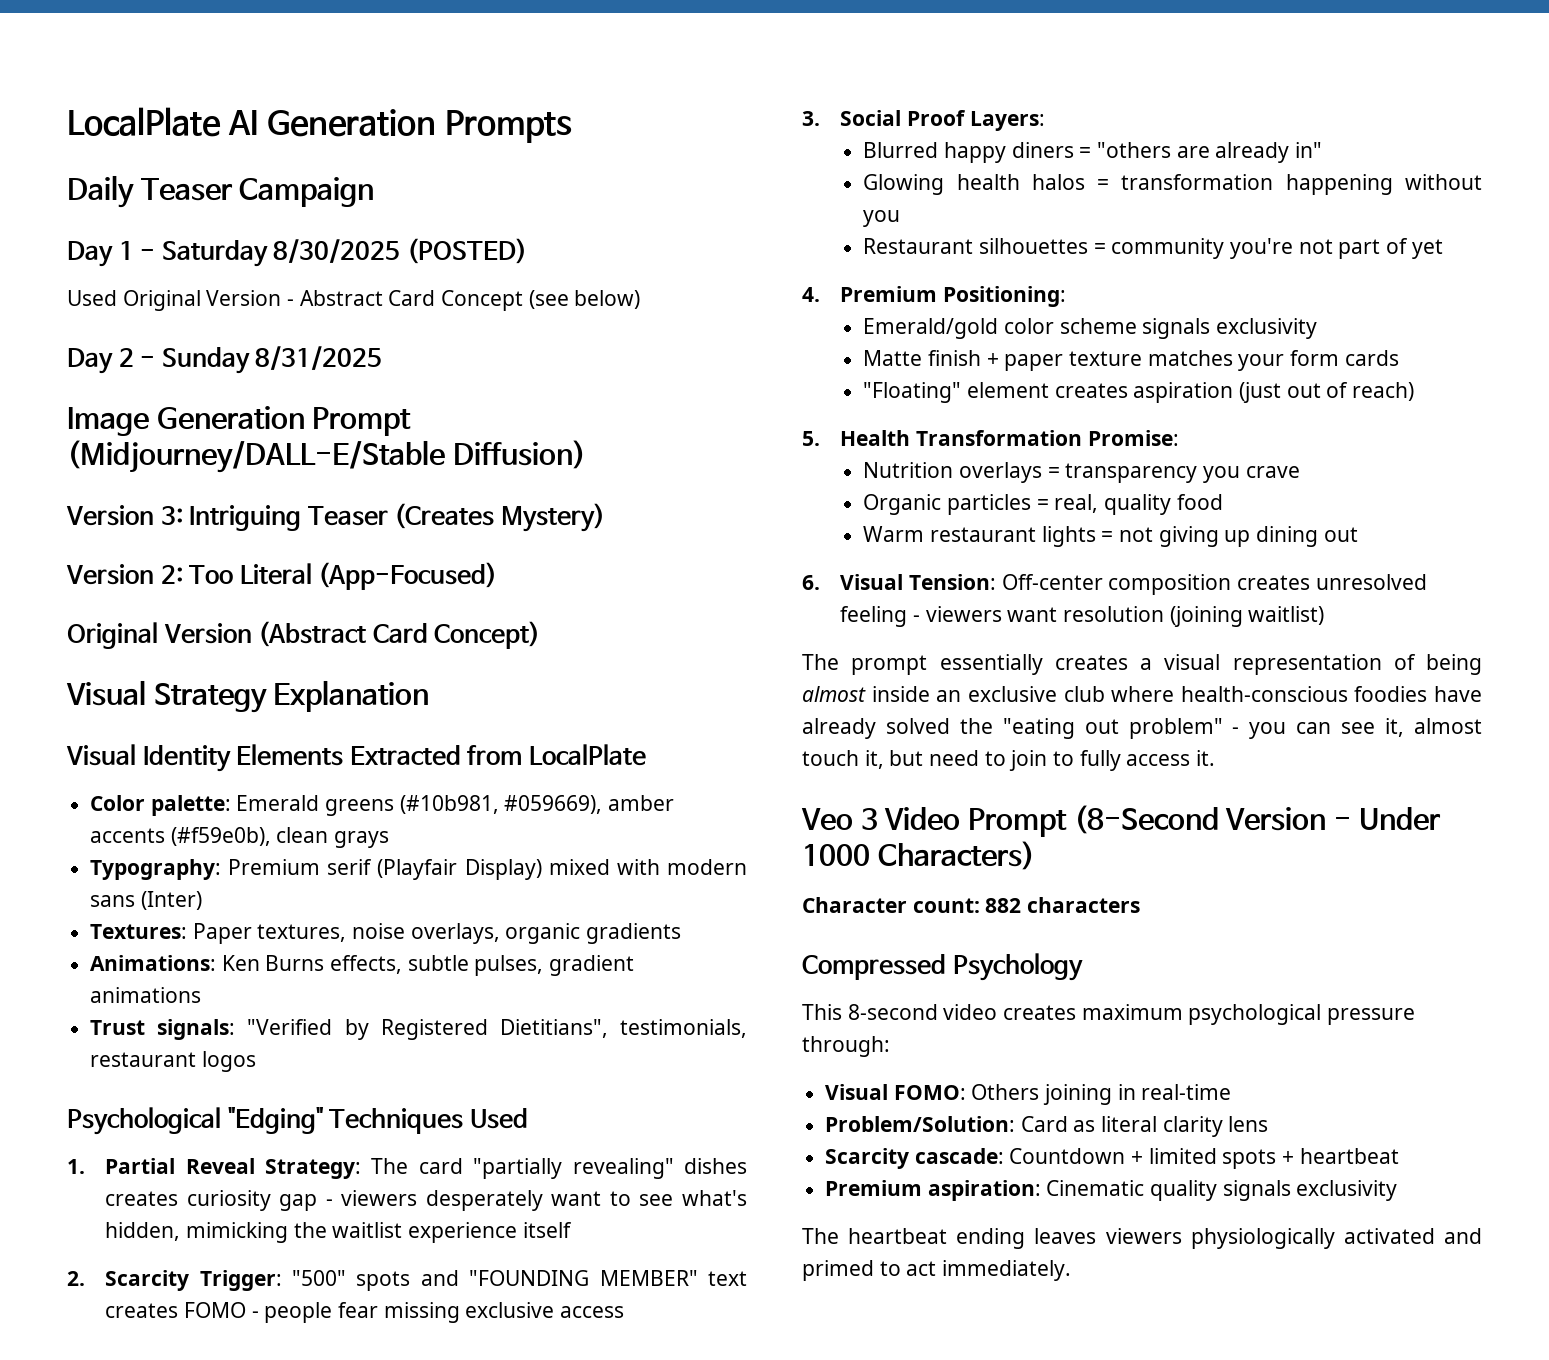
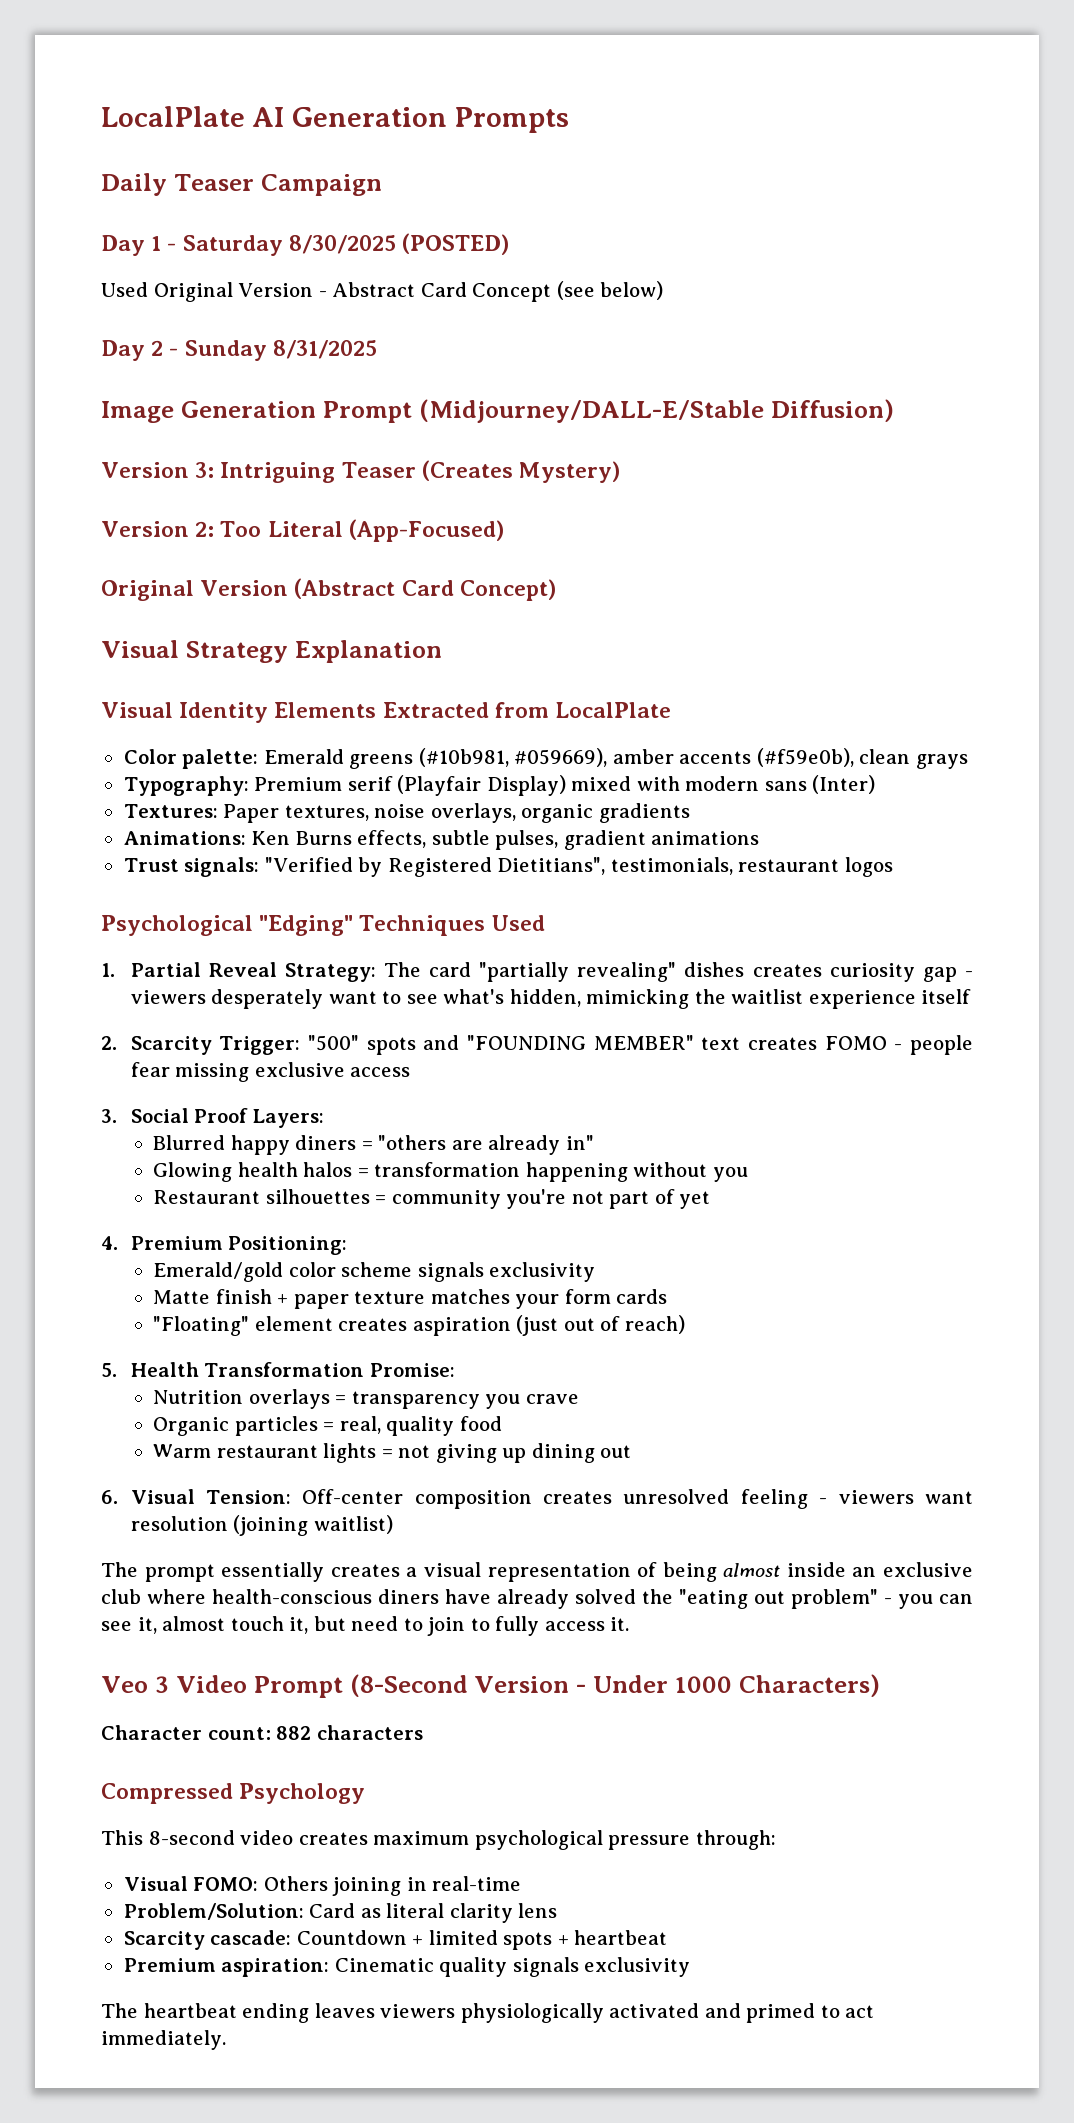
- The prompt essentially creates a visual representation of being almost inside an exclusive club where health-conscious foodies have already solved the "eating out problem" - you can see it, almost touch it, but need to join to fully access it.
+ The prompt essentially creates a visual representation of being almost inside an exclusive club where health-conscious diners have already solved the "eating out problem" - you can see it, almost touch it, but need to join to fully access it.

